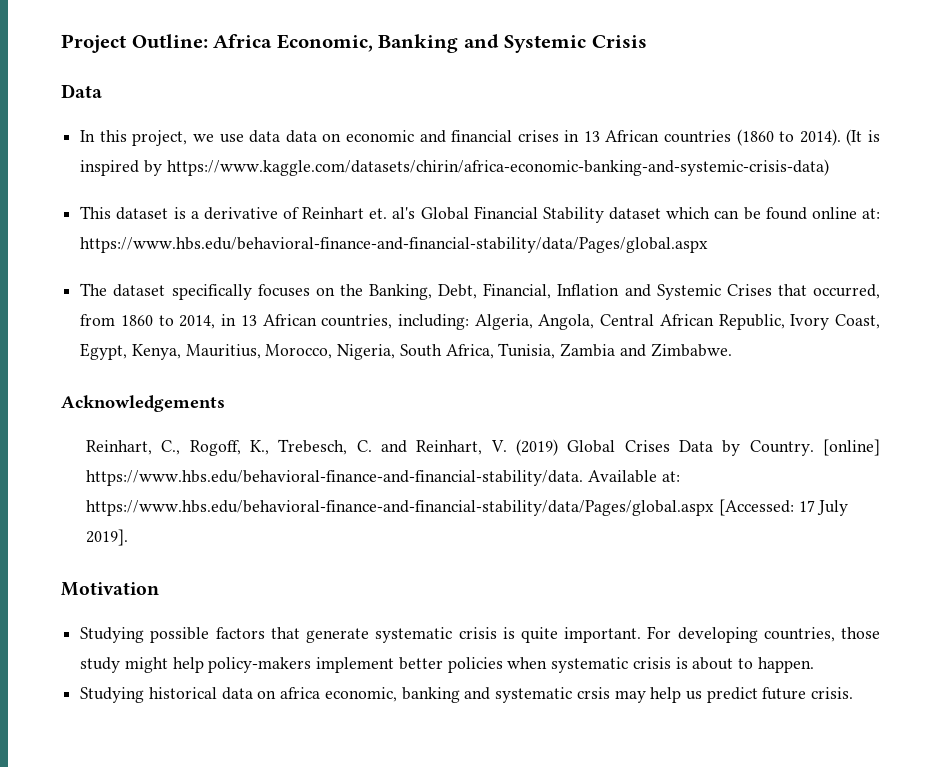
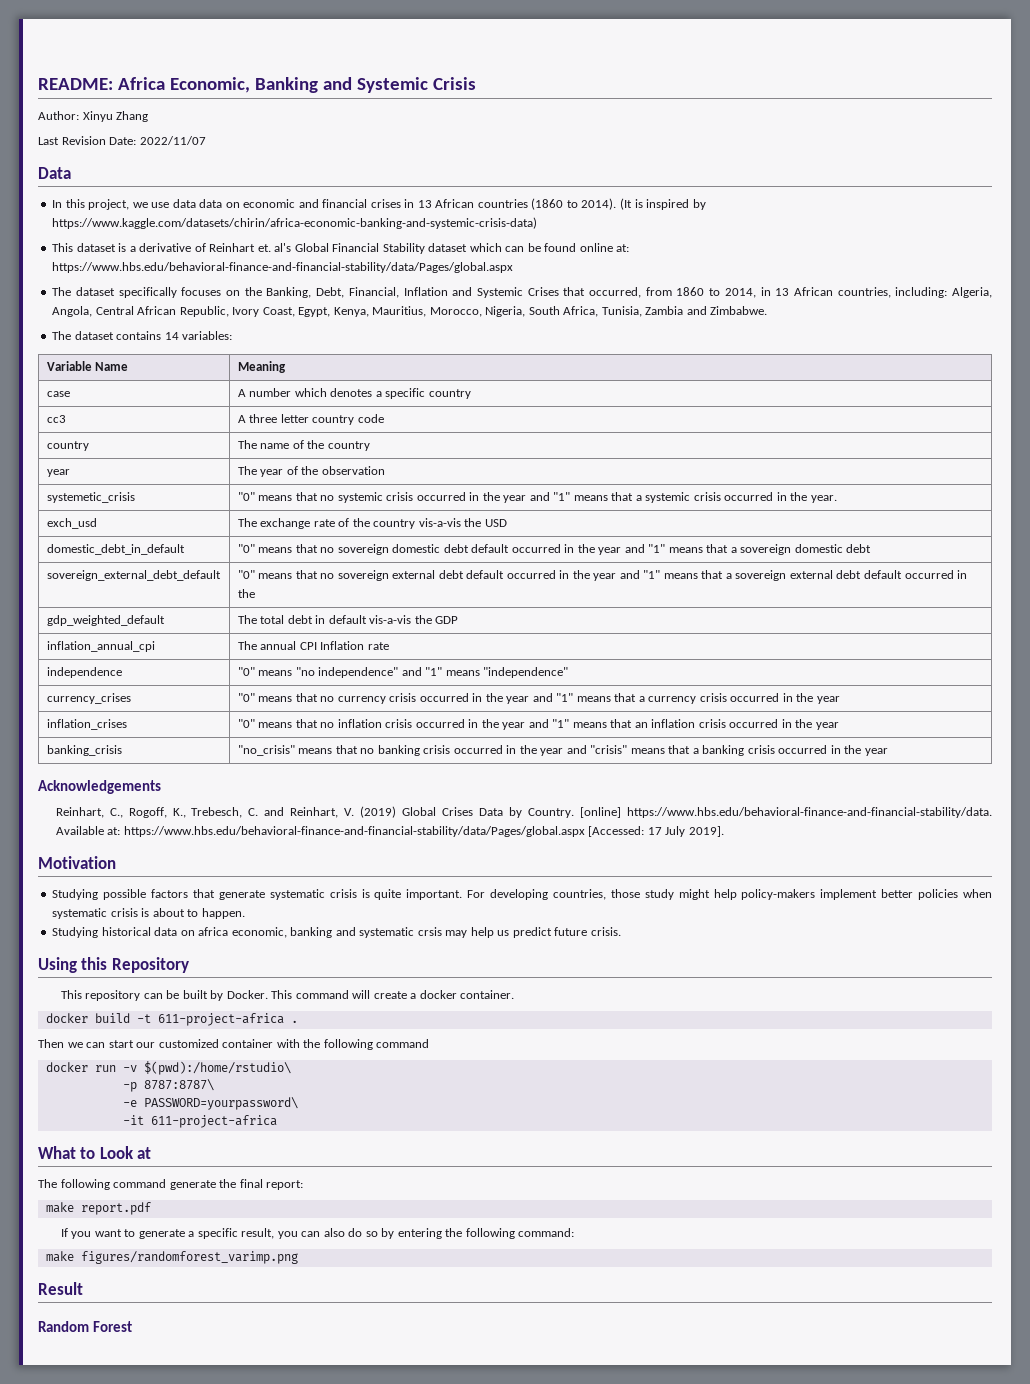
- Project Outline: Africa Economic, Banking and Systemic Crisis
+ README: Africa Economic, Banking and Systemic Crisis
+ Author: Xinyu Zhang
+ Last Revision Date: 2022/11/07
+ The dataset contains 14 variables:
+ Variable Name | Meaning
+ case | A number which denotes a specific country
+ cc3 | A three letter country code
+ country | The name of the country
+ year | The year of the observation
+ systemetic_crisis | "0" means that no systemic crisis occurred in the year and "1" means that a systemic crisis occurred in the year.
+ exch_usd | The exchange rate of the country vis-a-vis the USD
+ domestic_debt_in_default | "0" means that no sovereign domestic debt default occurred in the year and "1" means that a sovereign domestic debt
+ sovereign_external_debt_default | "0" means that no sovereign external debt default occurred in the year and "1" means that a sovereign external debt default occurred in the
+ gdp_weighted_default | The total debt in default vis-a-vis the GDP
+ inflation_annual_cpi | The annual CPI Inflation rate
+ independence | "0" means "no independence" and "1" means "independence"
+ currency_crises | "0" means that no currency crisis occurred in the year and "1" means that a currency crisis occurred in the year
+ inflation_crises | "0" means that no inflation crisis occurred in the year and "1" means that an inflation crisis occurred in the year
+ banking_crisis | "no_crisis" means that no banking crisis occurred in the year and "crisis" means that a banking crisis occurred in the year
+ Using this Repository
+ This repository can be built by Docker. This command will create a docker container.
+ docker build -t 611-project-africa .
+ Then we can start our customized container with the following command
+ docker run -v $(pwd):/home/rstudio\
+ -p 8787:8787\
+ -e PASSWORD=yourpassword\
+ -it 611-project-africa
+ What to Look at
+ The following command generate the final report:
+ make report.pdf
+ If you want to generate a specific result, you can also do so by entering the following command:
+ make figures/randomforest_varimp.png
+ Result
+ Random Forest

